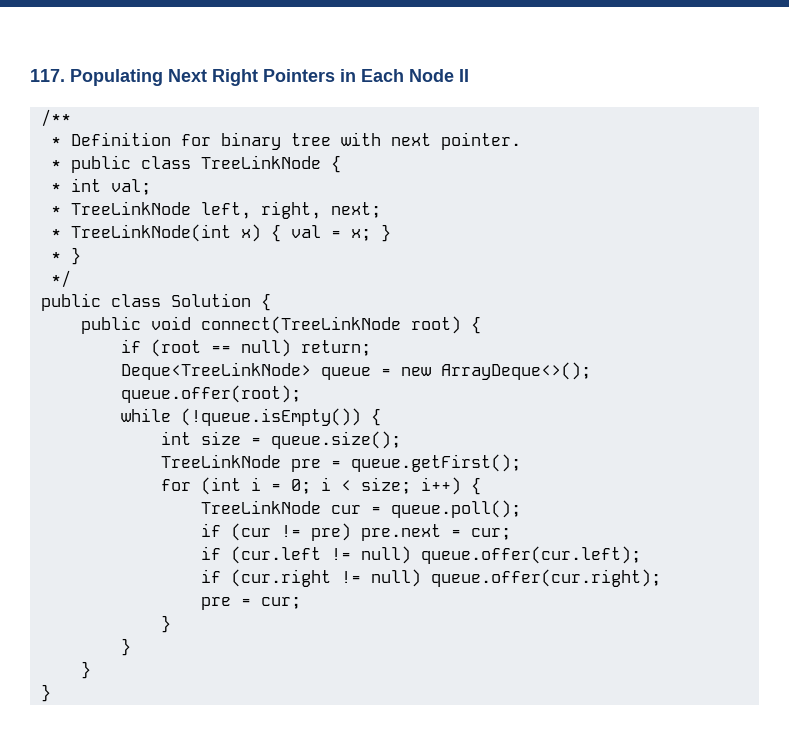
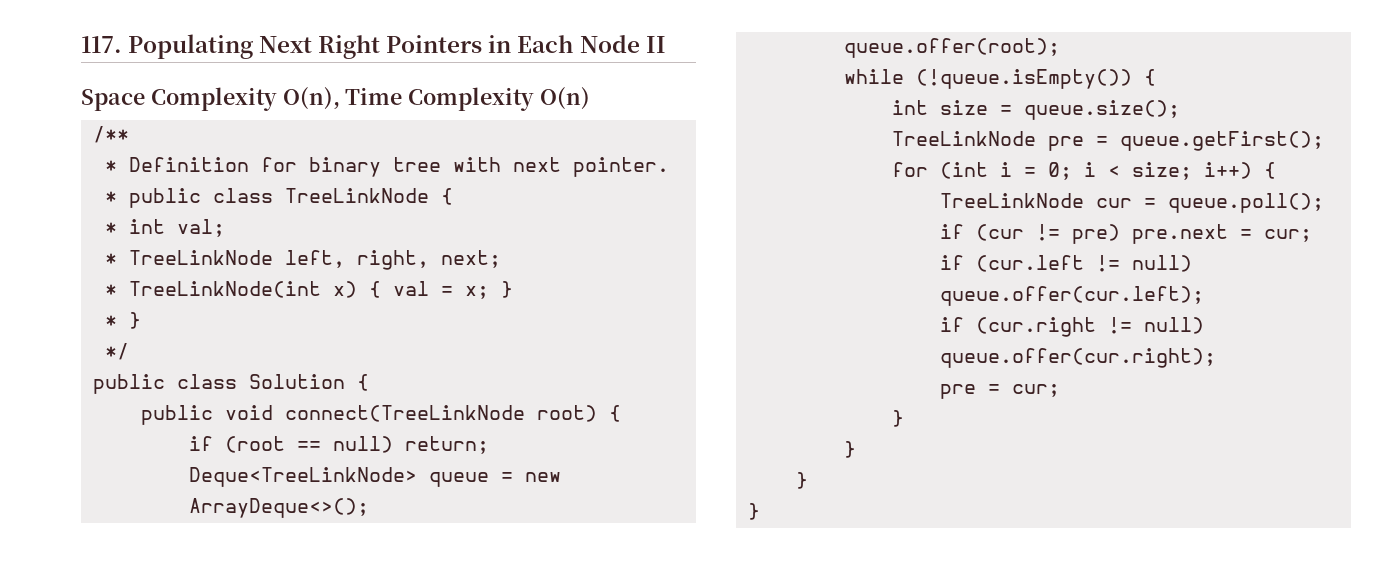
+ Space Complexity O(n), Time Complexity O(n)

